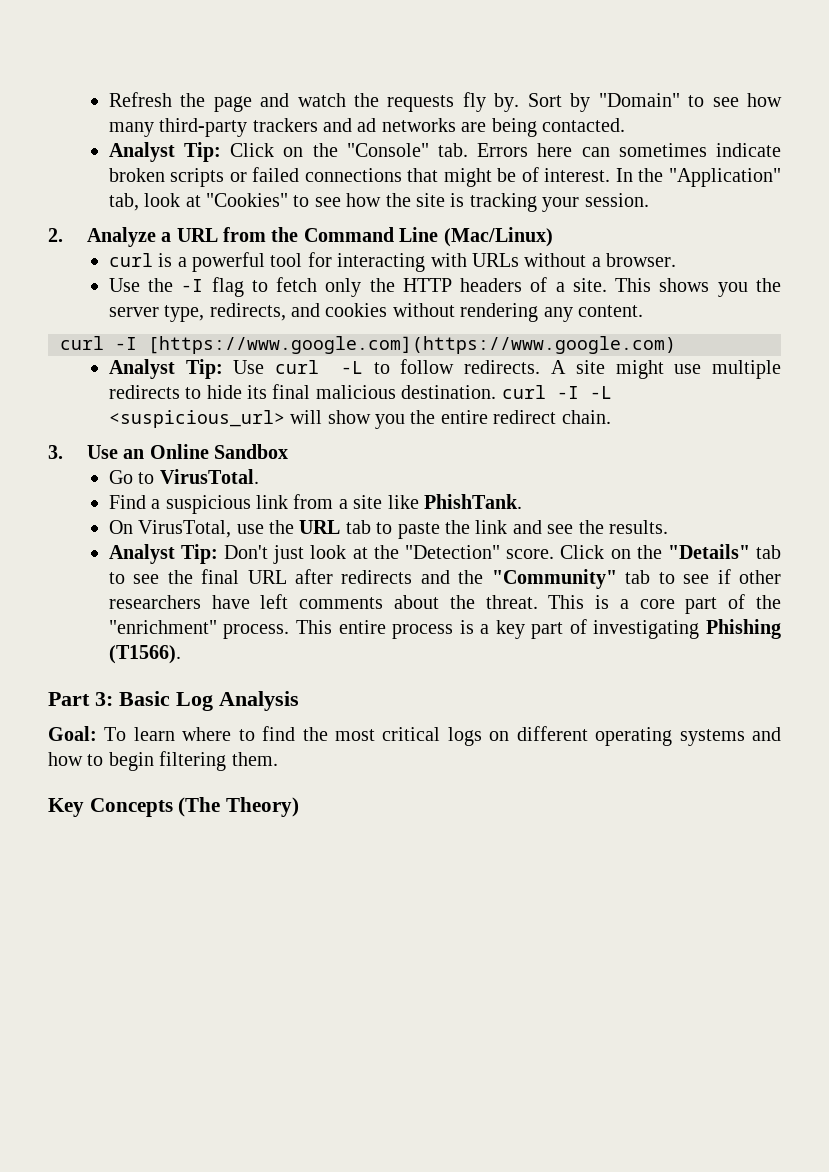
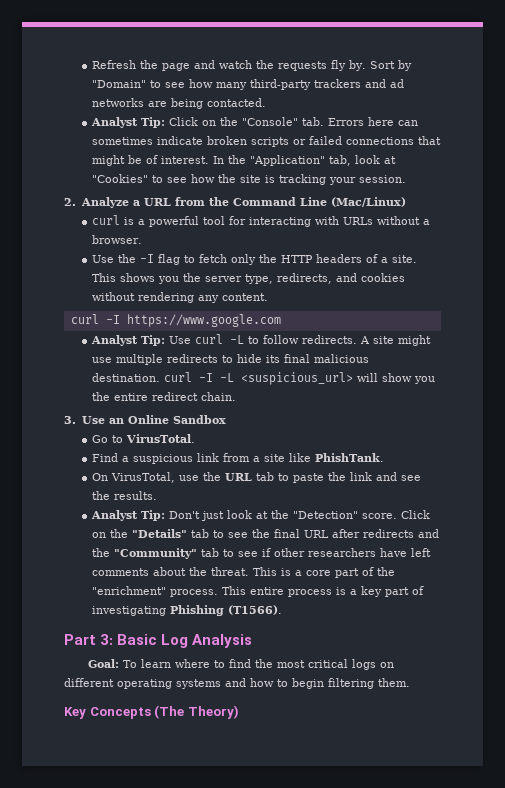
- curl -I [https://www.google.com](https://www.google.com)
+ curl -I https://www.google.com

